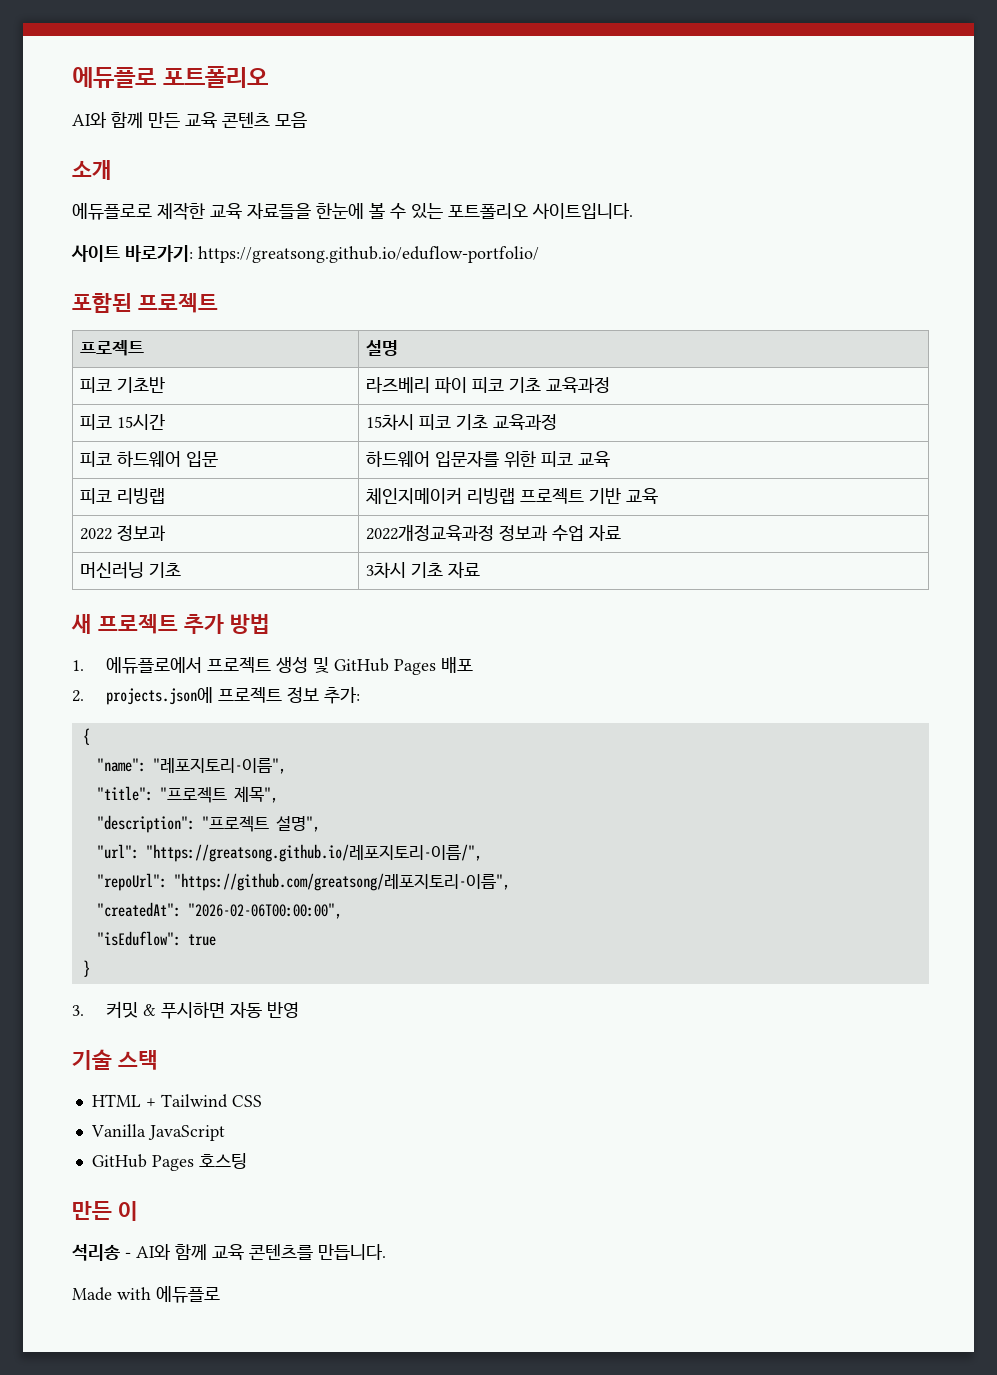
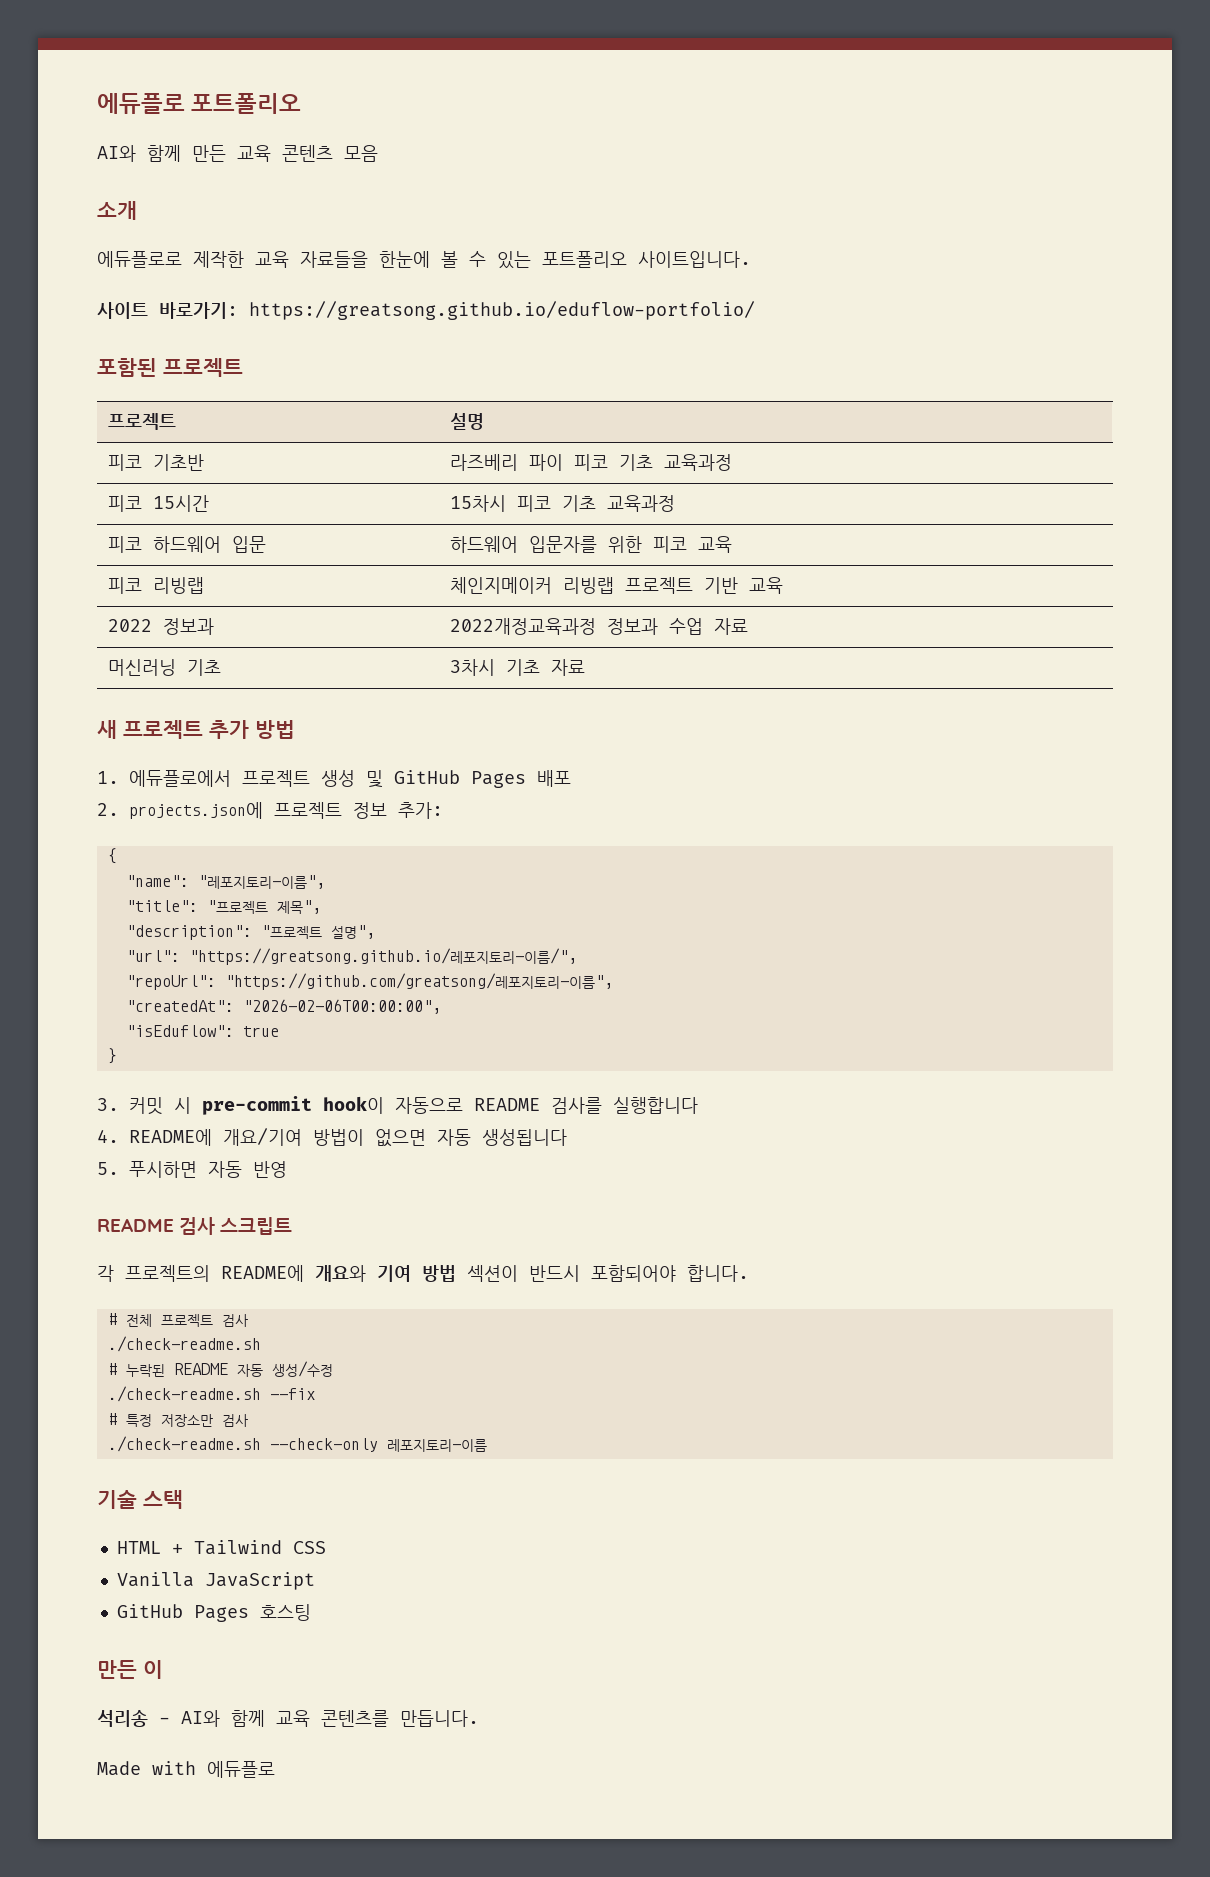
- 3. 커밋 & 푸시하면 자동 반영
+ 3. 커밋 시 pre-commit hook이 자동으로 README 검사를 실행합니다
+ 4. README에 개요/기여 방법이 없으면 자동 생성됩니다
+ 5. 푸시하면 자동 반영
+ README 검사 스크립트
+ 각 프로젝트의 README에 개요와 기여 방법 섹션이 반드시 포함되어야 합니다.
+ # 전체 프로젝트 검사
+ ./check-readme.sh
+ # 누락된 README 자동 생성/수정
+ ./check-readme.sh --fix
+ # 특정 저장소만 검사
+ ./check-readme.sh --check-only 레포지토리-이름

